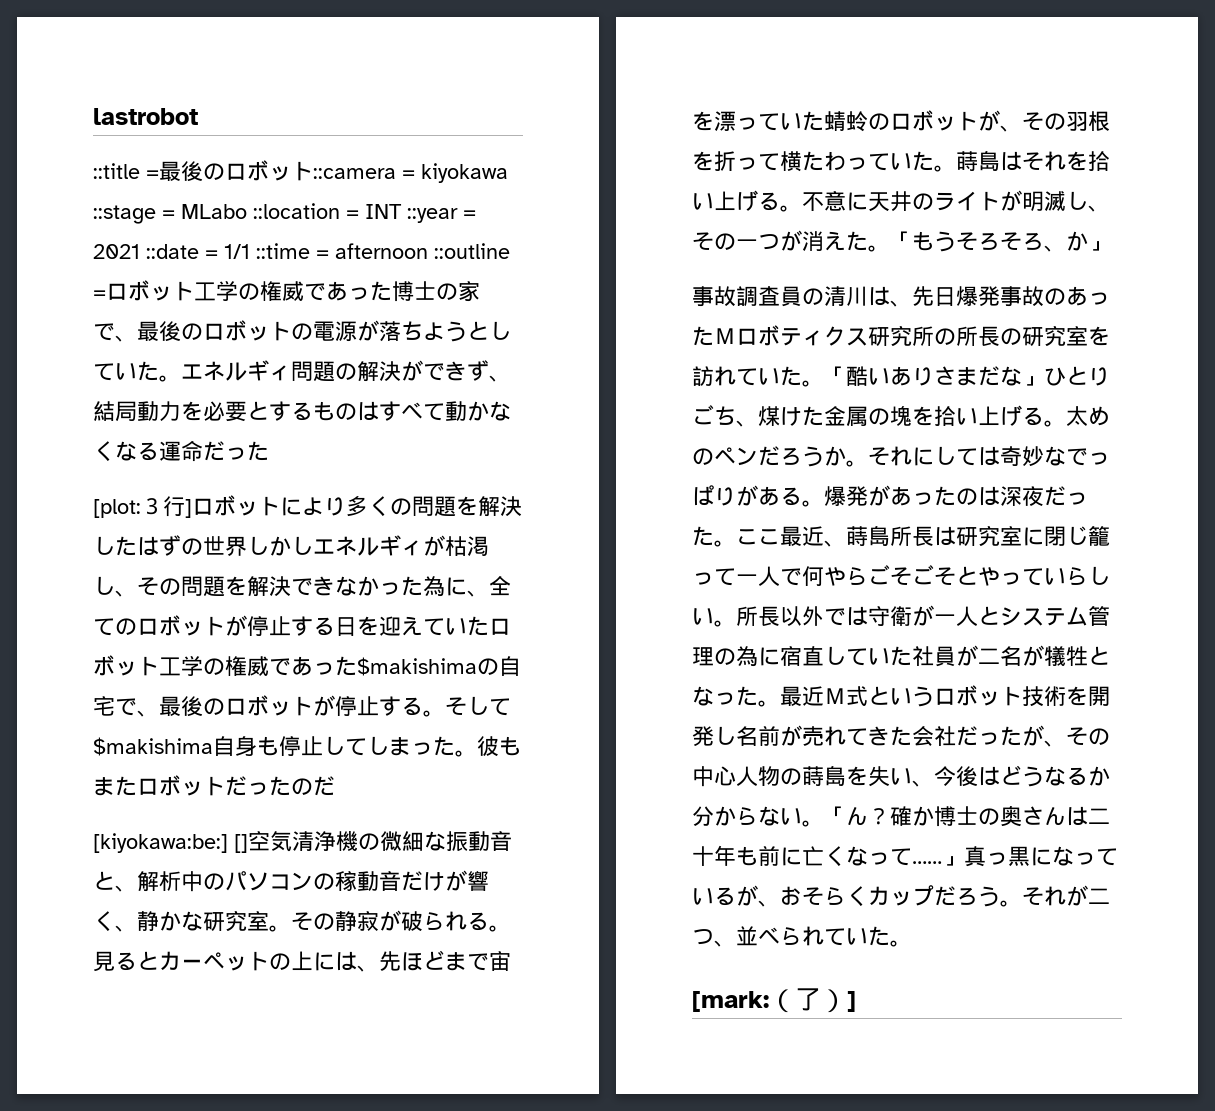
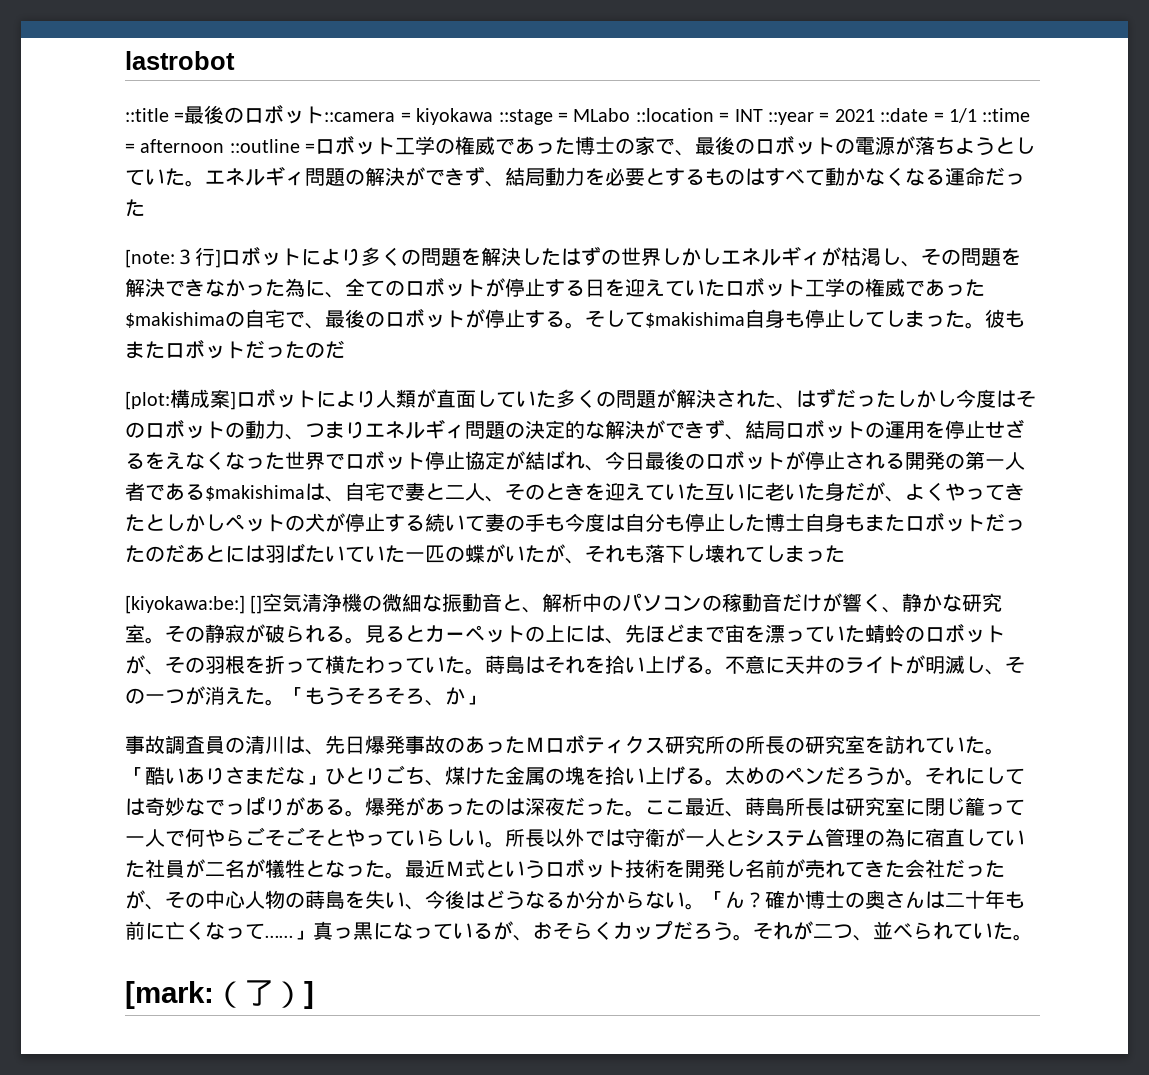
- [plot:３行]ロボットにより多くの問題を解決したはずの世界しかしエネルギィが枯渇し、その問題を解決できなかった為に、全てのロボットが停止する日を迎えていたロボット工学の権威であった$makishimaの自宅で、最後のロボットが停止する。
+ [note:３行]ロボットにより多くの問題を解決したはずの世界しかしエネルギィが枯渇し、その問題を解決できなかった為に、全てのロボットが停止する日を迎えていたロボット工学の権威であった$makishimaの自宅で、最後のロボットが停止する。
+ [plot:構成案]ロボットにより人類が直面していた多くの問題が解決された、はずだったしかし今度はそのロボットの動力、つまりエネルギィ問題の決定的な解決ができず、結局ロボットの運用を停止せざるをえなくなった世界でロボット停止協定が結ばれ、今日最後のロボットが停止される開発の第一人者である$makishimaは、自宅で妻と二人、そのときを迎えていた互いに老いた身だが、よくやってきたとしかしペットの犬が停止する続いて妻の手も今度は自分も停止した博士自身もまたロボットだったのだあとには羽ばたいていた一匹の蝶がいたが、それも落下し壊れてしまった

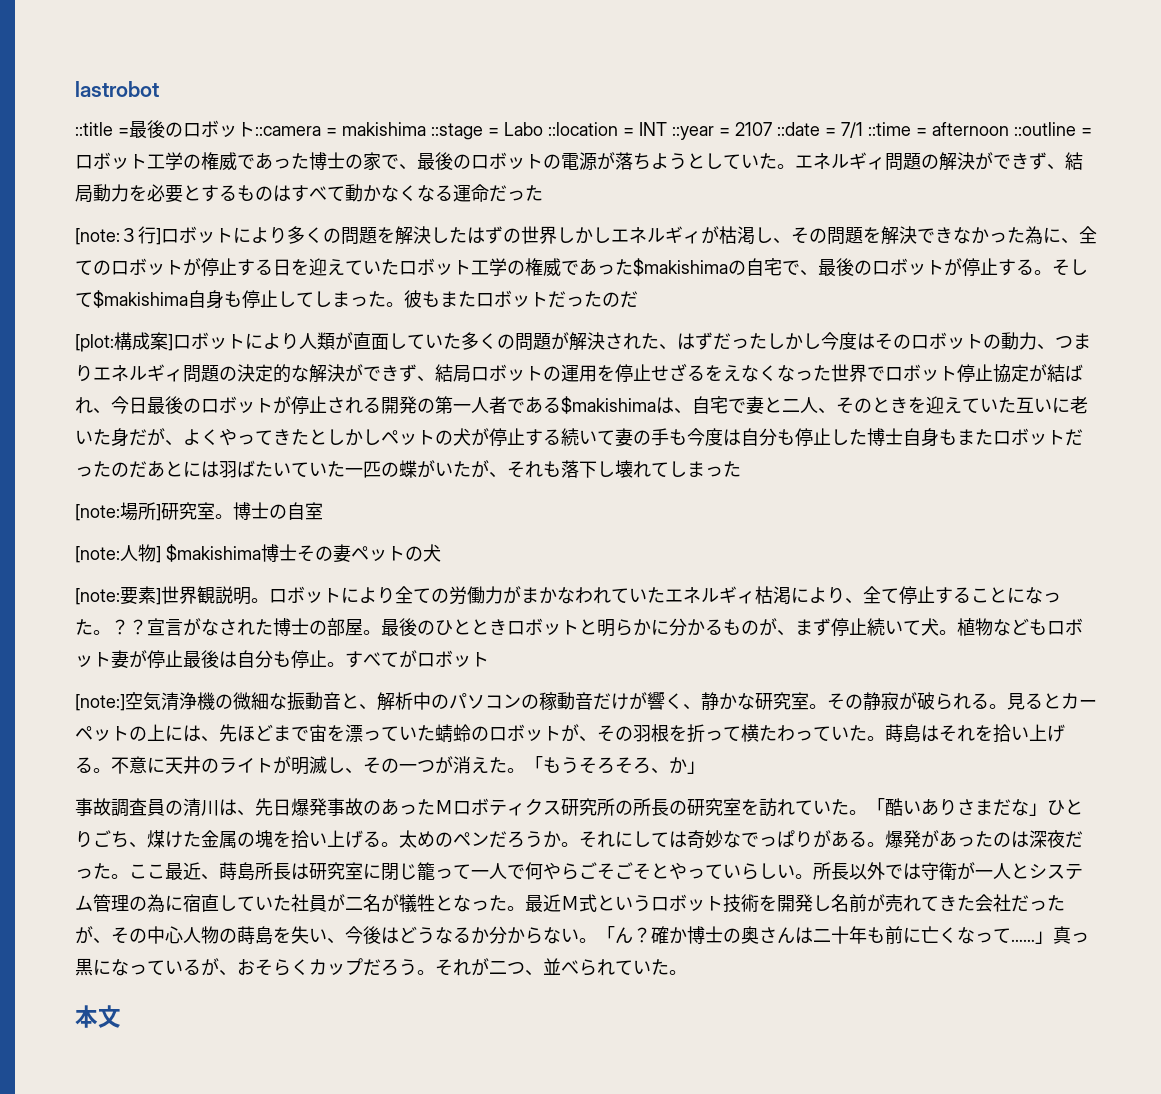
- ::title =最後のロボット::camera = kiyokawa ::stage = MLabo ::location = INT ::year = 2021 ::date = 1/1 ::time = afternoon ::outline =ロボット工学の権威であった博士の家で、最後のロボットの電源が落ちようとしていた。
+ ::title =最後のロボット::camera = makishima ::stage = Labo ::location = INT ::year = 2107 ::date = 7/1 ::time = afternoon ::outline =ロボット工学の権威であった博士の家で、最後のロボットの電源が落ちようとしていた。
- [kiyokawa:be:] []空気清浄機の微細な振動音と、解析中のパソコンの稼動音だけが響く、静かな研究室。
+ [note:場所]研究室。博士の自室
+ [note:人物] $makishima博士その妻ペットの犬
+ [note:要素]世界観説明。ロボットにより全ての労働力がまかなわれていたエネルギィ枯渇により、全て停止することになった。？？宣言がなされた博士の部屋。最後のひとときロボットと明らかに分かるものが、まず停止続いて犬。植物などもロボット妻が停止最後は自分も停止。すべてがロボット
+ [note:]空気清浄機の微細な振動音と、解析中のパソコンの稼動音だけが響く、静かな研究室。
- [mark:（了）]
+ 本文

